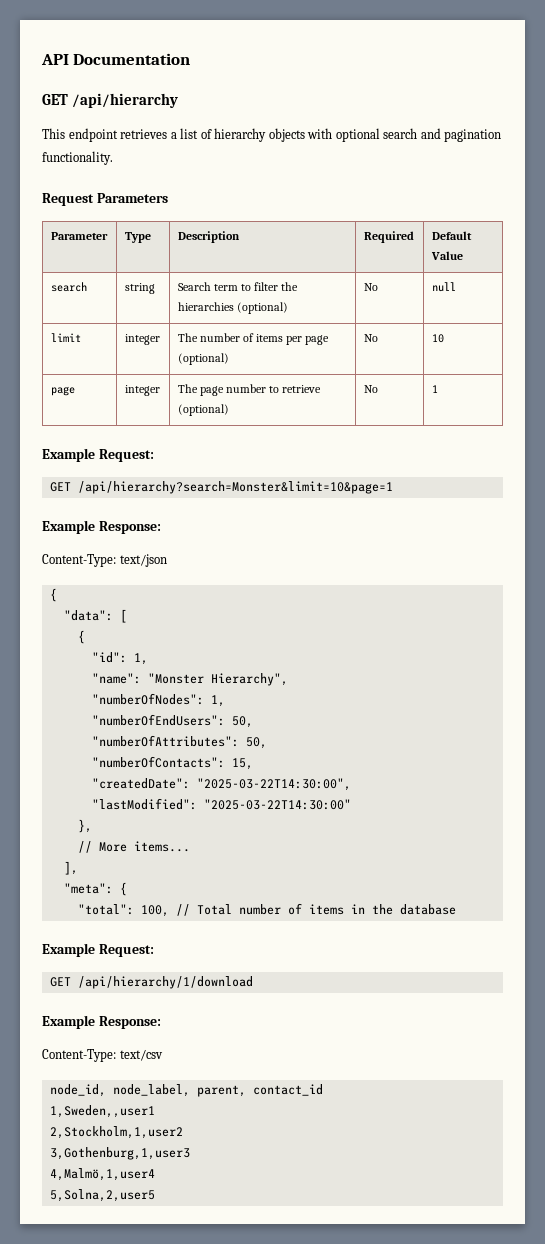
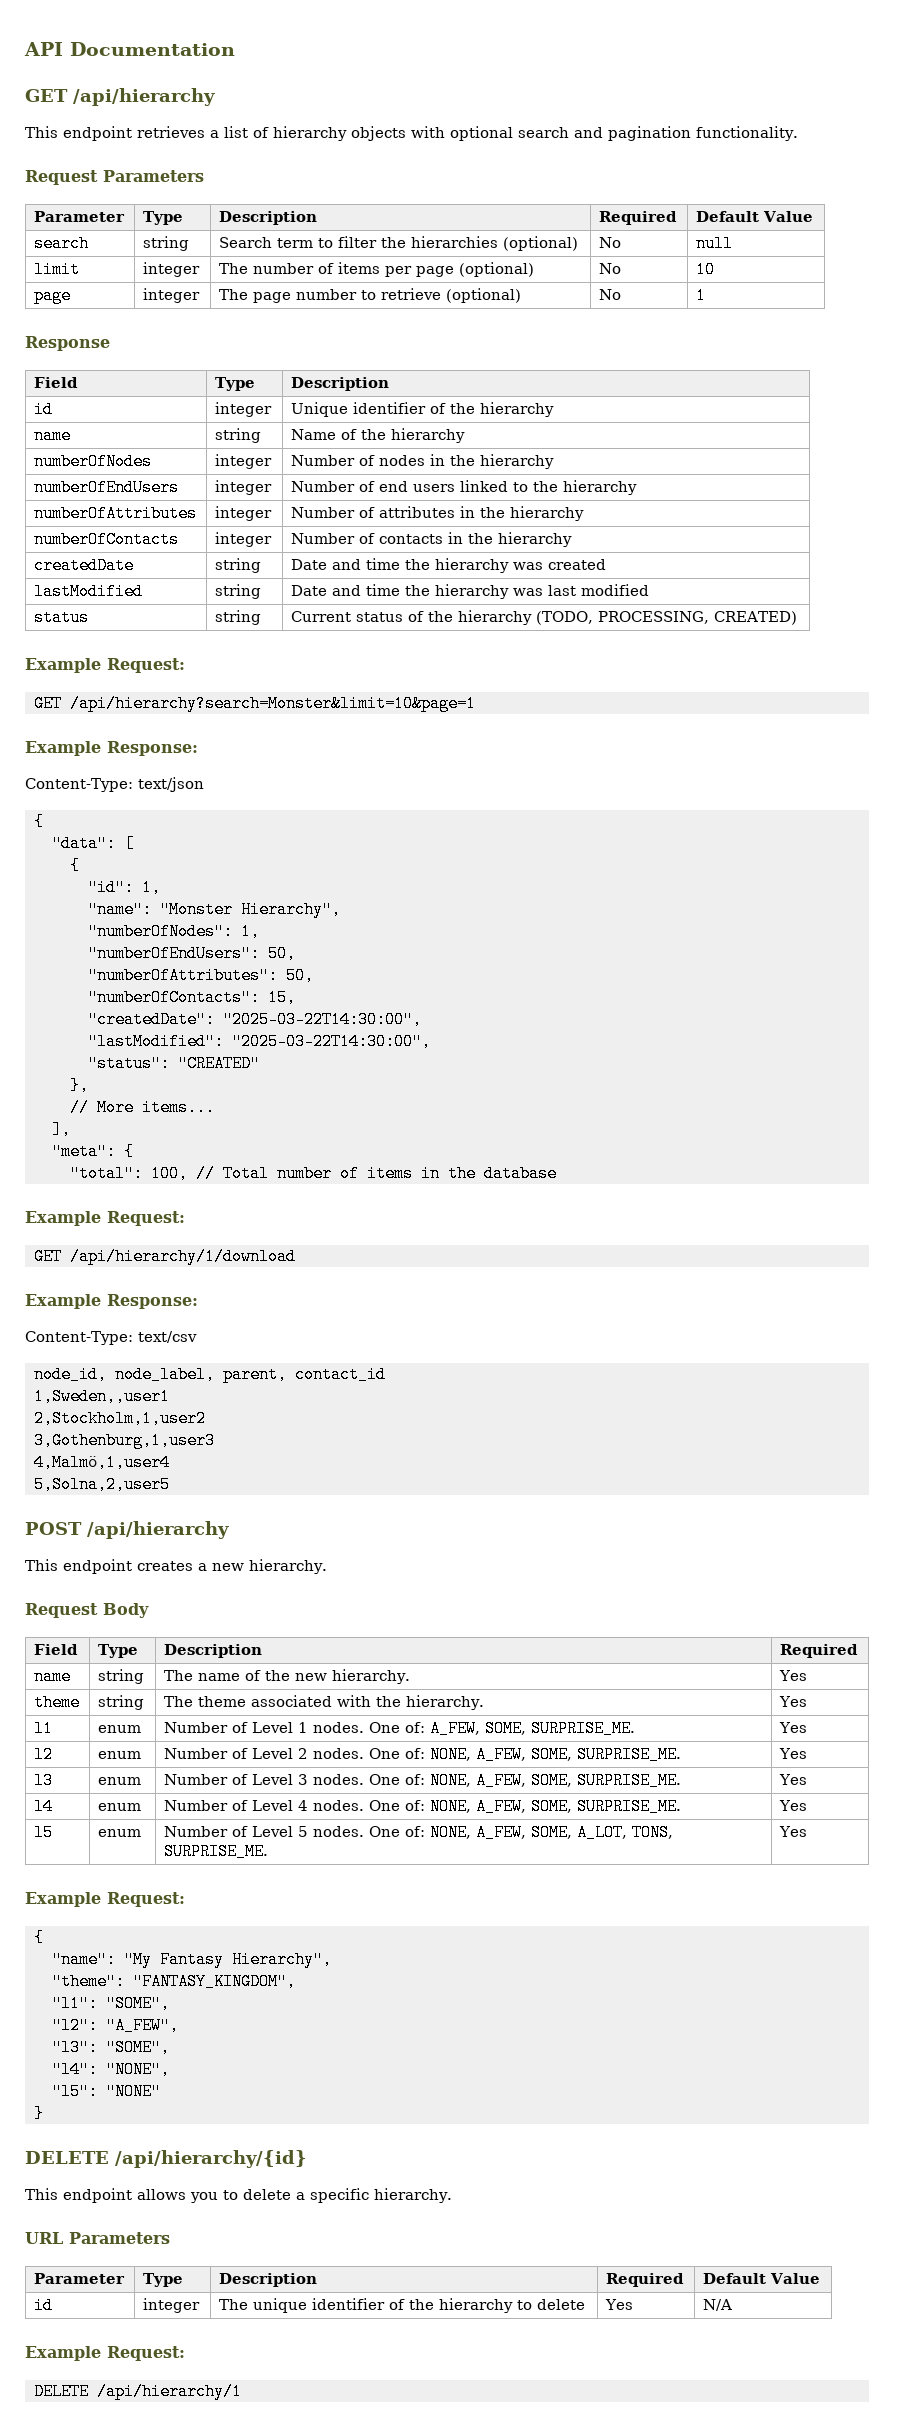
+ Response
+ Field | Type | Description
+ id | integer | Unique identifier of the hierarchy
+ name | string | Name of the hierarchy
+ numberOfNodes | integer | Number of nodes in the hierarchy
+ numberOfEndUsers | integer | Number of end users linked to the hierarchy
+ numberOfAttributes | integer | Number of attributes in the hierarchy
+ numberOfContacts | integer | Number of contacts in the hierarchy
+ createdDate | string | Date and time the hierarchy was created
+ lastModified | string | Date and time the hierarchy was last modified
+ status | string | Current status of the hierarchy (TODO, PROCESSING, CREATED)
- "lastModified": "2025-03-22T14:30:00"
+ "lastModified": "2025-03-22T14:30:00",
+ "status": "CREATED"
+ POST /api/hierarchy
+ This endpoint creates a new hierarchy.
+ Request Body
+ Field | Type | Description | Required
+ name | string | The name of the new hierarchy. | Yes
+ theme | string | The theme associated with the hierarchy. | Yes
+ l1 | enum | Number of Level 1 nodes. One of: A_FEW, SOME, SURPRISE_ME. | Yes
+ l2 | enum | Number of Level 2 nodes. One of: NONE, A_FEW, SOME, SURPRISE_ME. | Yes
+ l3 | enum | Number of Level 3 nodes. One of: NONE, A_FEW, SOME, SURPRISE_ME. | Yes
+ l4 | enum | Number of Level 4 nodes. One of: NONE, A_FEW, SOME, SURPRISE_ME. | Yes
+ l5 | enum | Number of Level 5 nodes. One of: NONE, A_FEW, SOME, A_LOT, TONS, SURPRISE_ME. | Yes
+ Example Request:
+ {
+ "name": "My Fantasy Hierarchy",
+ "theme": "FANTASY_KINGDOM",
+ "l1": "SOME",
+ "l2": "A_FEW",
+ "l3": "SOME",
+ "l4": "NONE",
+ "l5": "NONE"
+ }
+ DELETE /api/hierarchy/{id}
+ This endpoint allows you to delete a specific hierarchy.
+ URL Parameters
+ Parameter | Type | Description | Required | Default Value
+ id | integer | The unique identifier of the hierarchy to delete | Yes | N/A
+ Example Request:
+ DELETE /api/hierarchy/1

